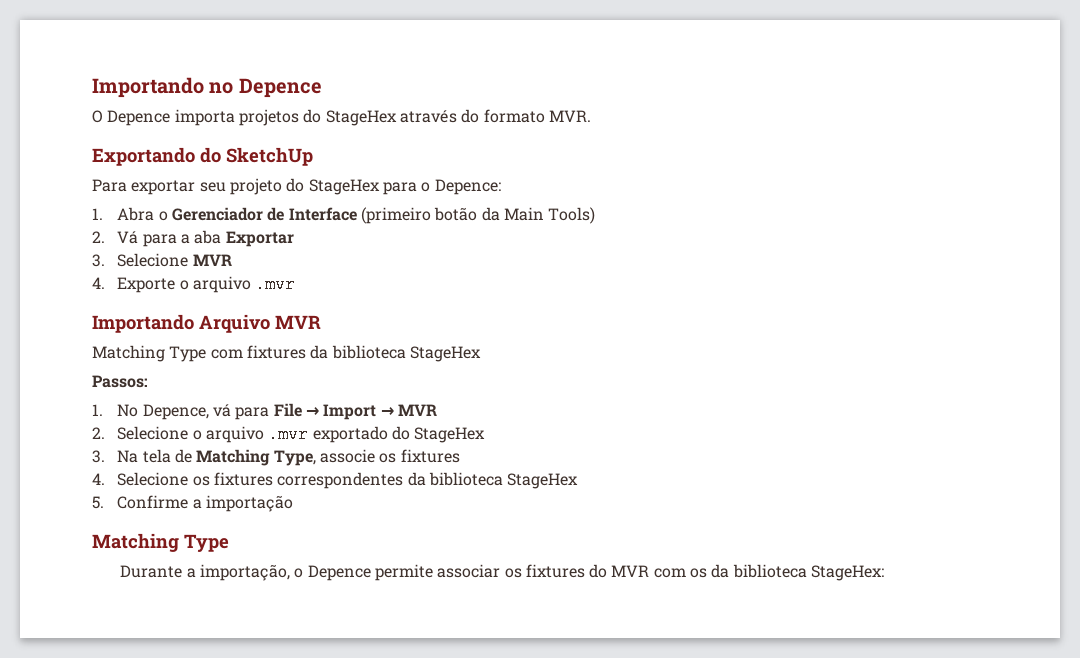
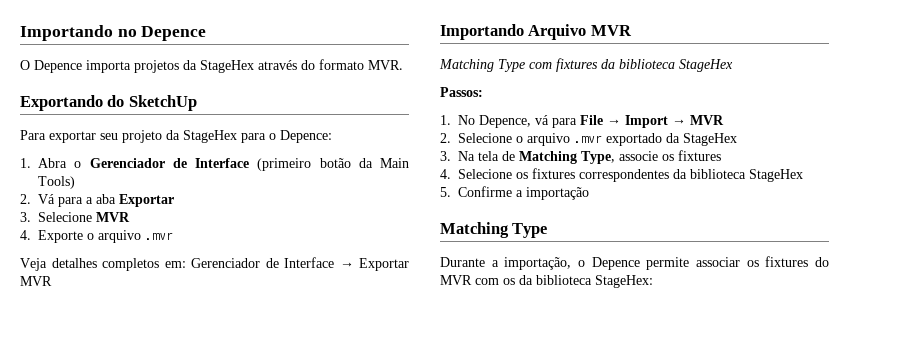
- O Depence importa projetos do StageHex através do formato MVR.
+ O Depence importa projetos da StageHex através do formato MVR.
- Para exportar seu projeto do StageHex para o Depence:
+ Para exportar seu projeto da StageHex para o Depence:
+ Veja detalhes completos em: Gerenciador de Interface → Exportar MVR
- 2. Selecione o arquivo .mvr exportado do StageHex
+ 2. Selecione o arquivo .mvr exportado da StageHex

